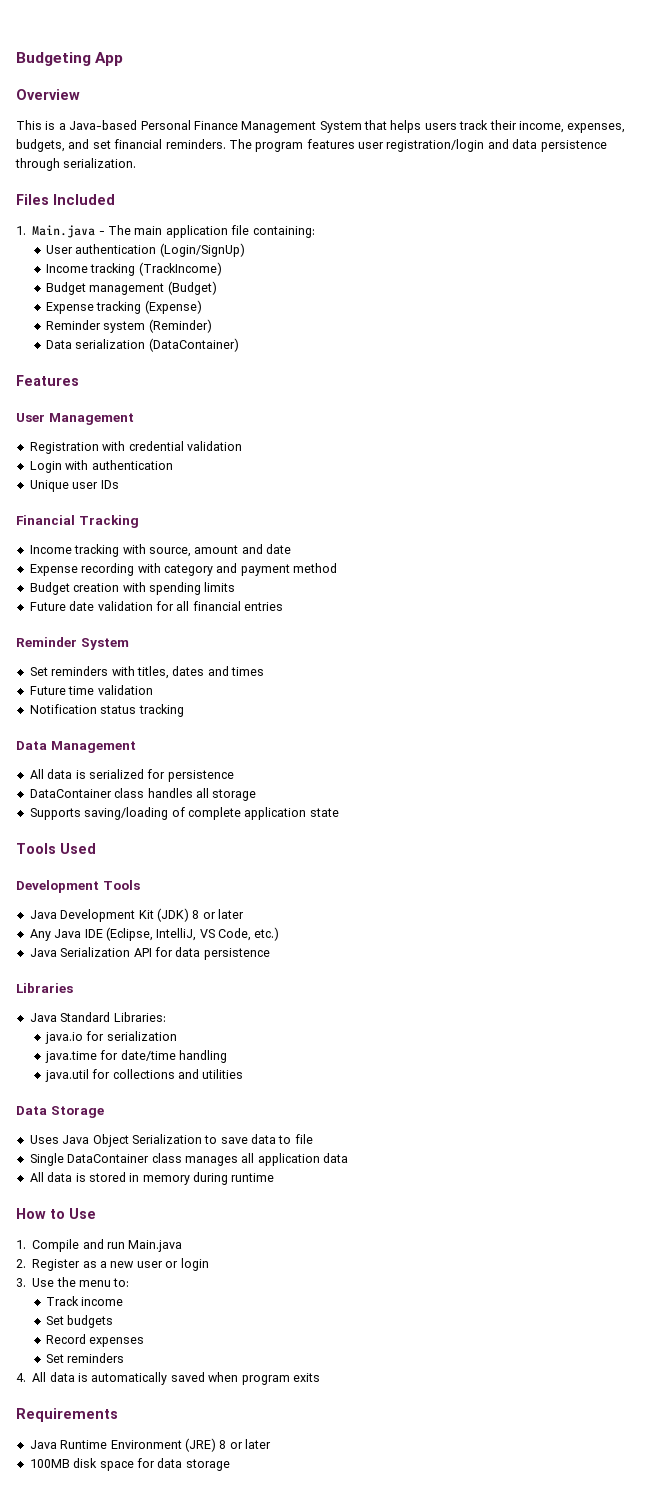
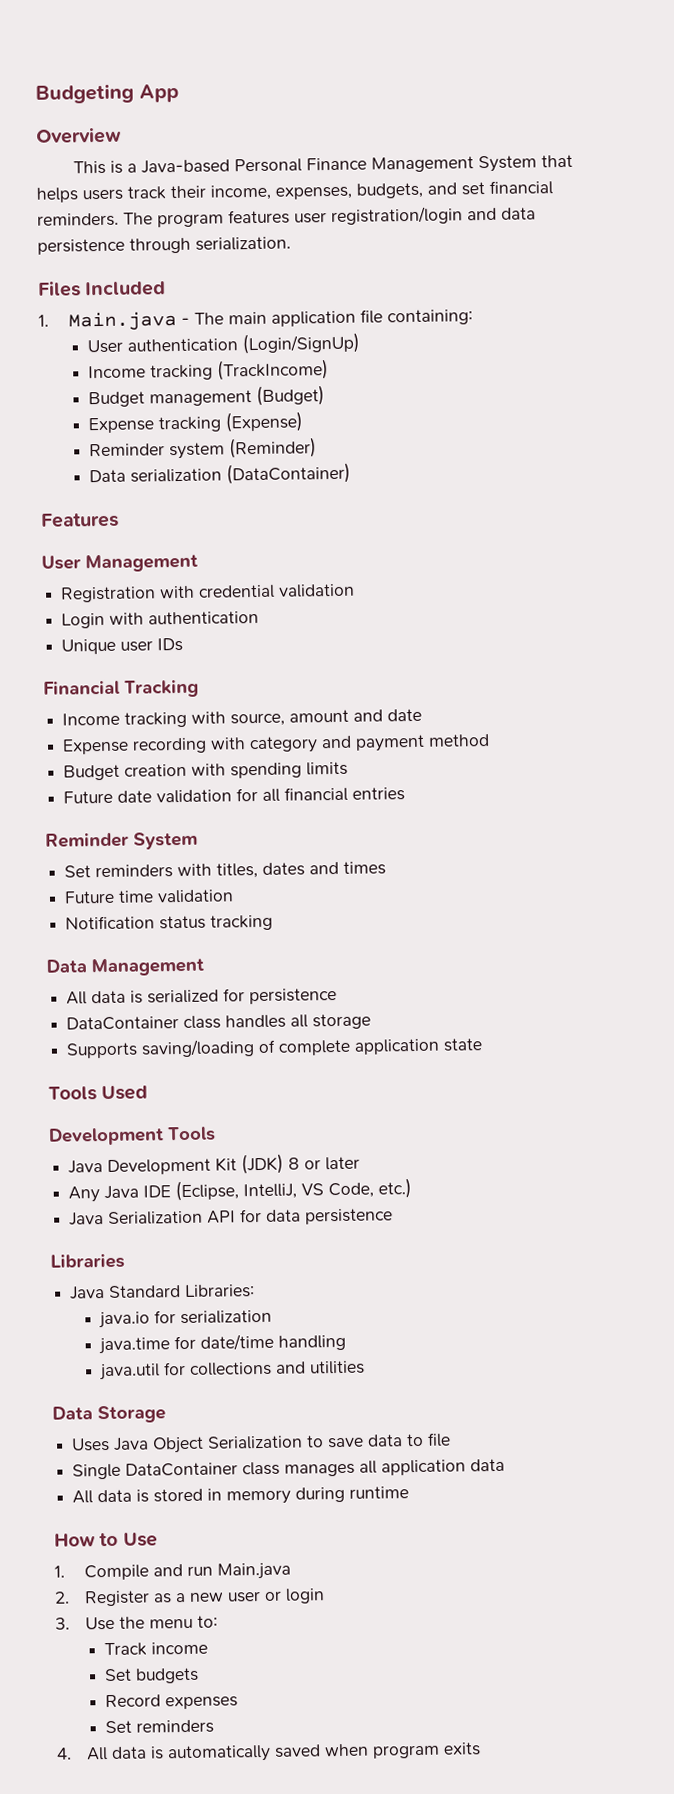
- Requirements
- Java Runtime Environment (JRE) 8 or later
- 100MB disk space for data storage

